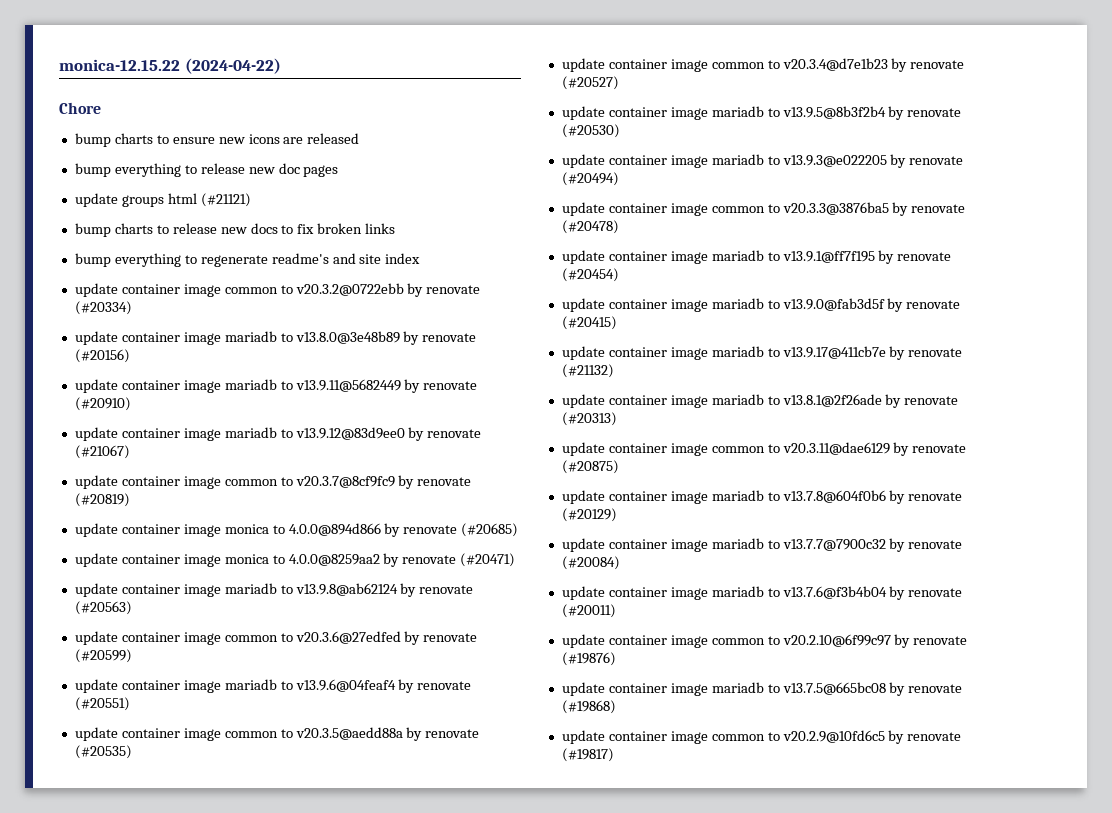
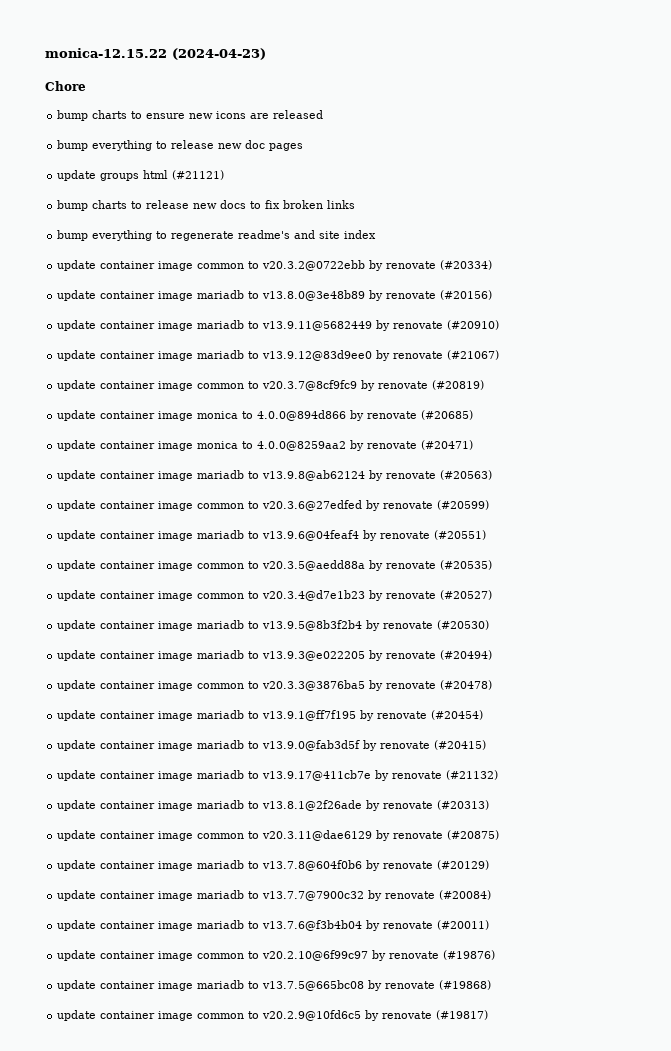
- monica-12.15.22 (2024-04-22)
+ monica-12.15.22 (2024-04-23)

